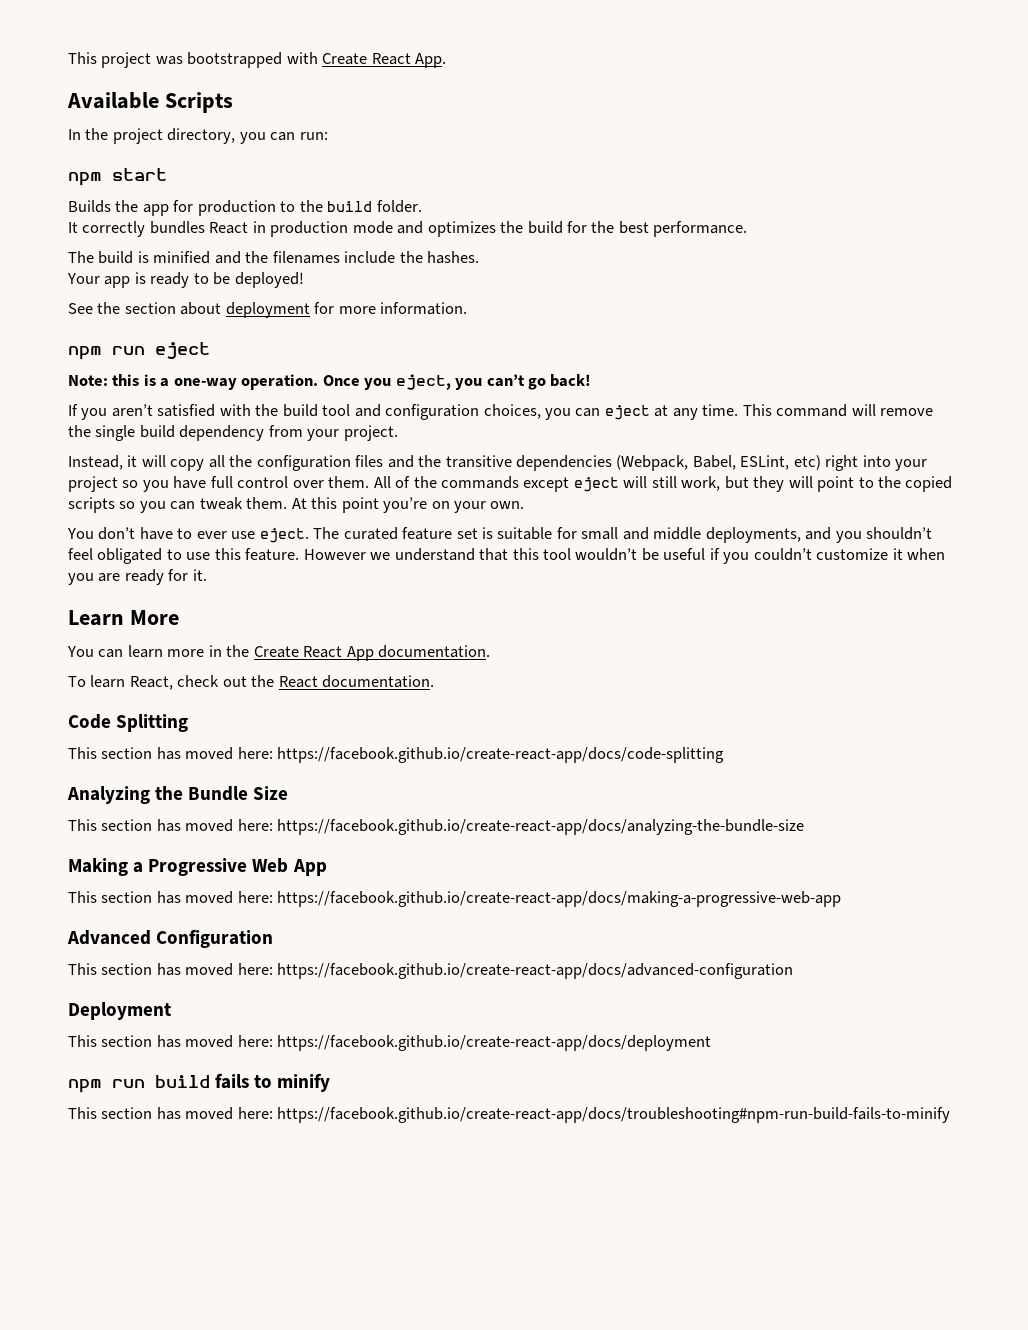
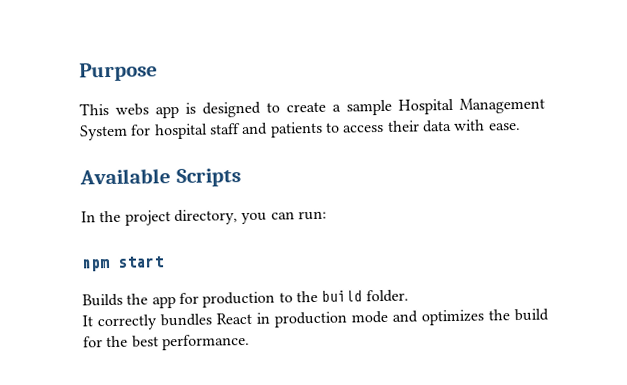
- This project was bootstrapped with Create React App.
+ Purpose
+ This webs app is designed to create a sample Hospital Management System for hospital staff and patients to access their data with ease.
- The build is minified and the filenames include the hashes.
- Your app is ready to be deployed!
- See the section about deployment for more information.
- npm run eject
- Note: this is a one-way operation. Once you eject, you can’t go back!
- If you aren’t satisfied with the build tool and configuration choices, you can eject at any time. This command will remove the single build dependency from your project.
- Instead, it will copy all the configuration files and the transitive dependencies (Webpack, Babel, ESLint, etc) right into your project so you have full control over them. All of the commands except eject will still work, but they will point to the copied scripts so you can tweak them. At this point you’re on your own.
- You don’t have to ever use eject. The curated feature set is suitable for small and middle deployments, and you shouldn’t feel obligated to use this feature. However we understand that this tool wouldn’t be useful if you couldn’t customize it when you are ready for it.
- Learn More
- You can learn more in the Create React App documentation.
- To learn React, check out the React documentation.
- Code Splitting
- This section has moved here: https://facebook.github.io/create-react-app/docs/code-splitting
- Analyzing the Bundle Size
- This section has moved here: https://facebook.github.io/create-react-app/docs/analyzing-the-bundle-size
- Making a Progressive Web App
- This section has moved here: https://facebook.github.io/create-react-app/docs/making-a-progressive-web-app
- Advanced Configuration
- This section has moved here: https://facebook.github.io/create-react-app/docs/advanced-configuration
- Deployment
- This section has moved here: https://facebook.github.io/create-react-app/docs/deployment
- npm run build fails to minify
- This section has moved here: https://facebook.github.io/create-react-app/docs/troubleshooting#npm-run-build-fails-to-minify

